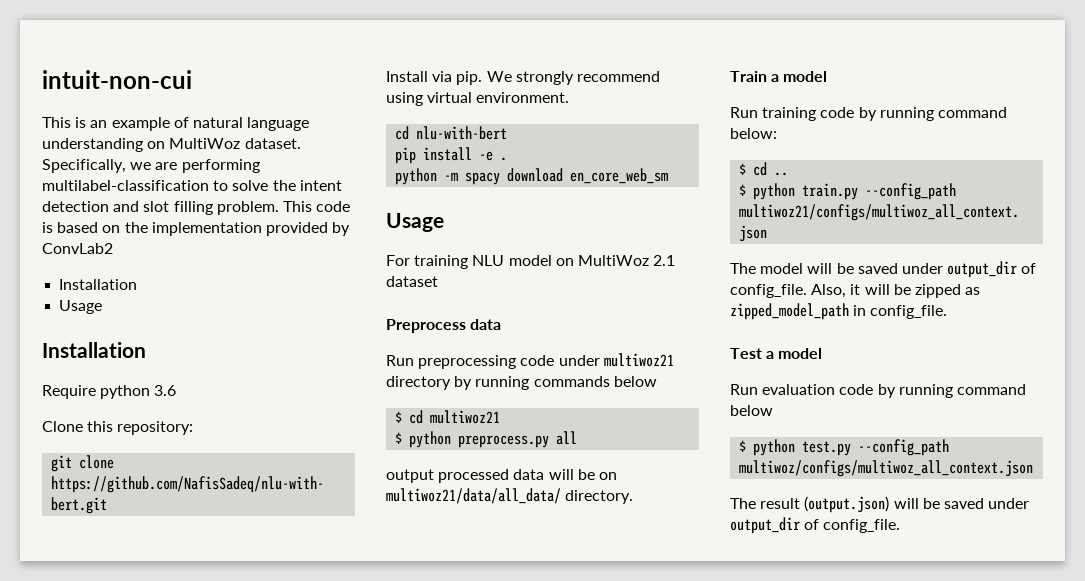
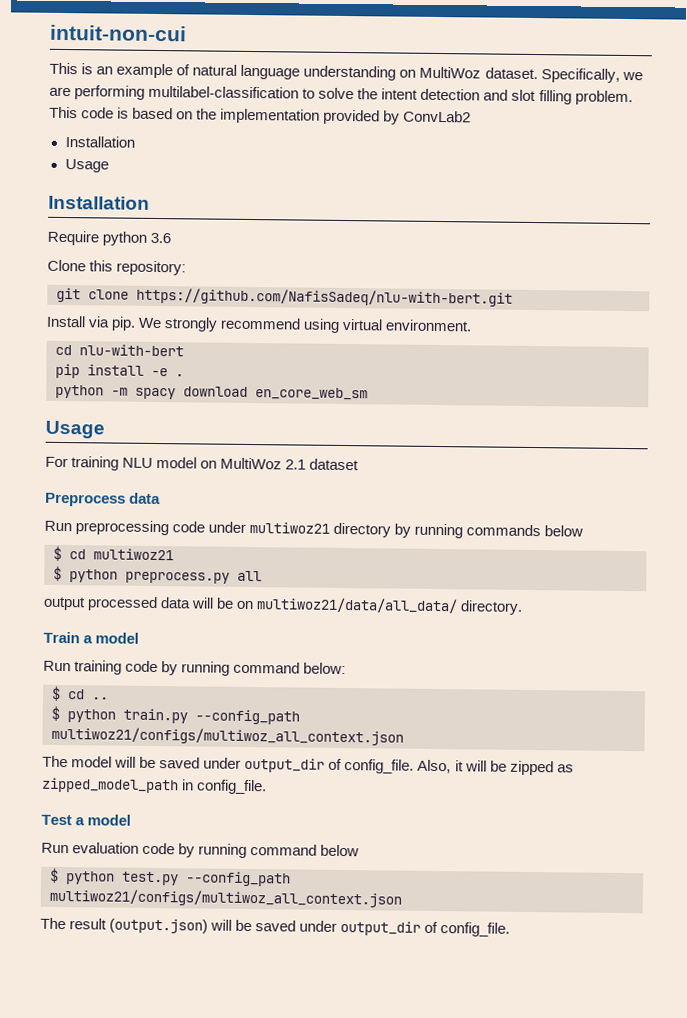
- $ python test.py --config_path multiwoz/configs/multiwoz_all_context.json
+ $ python test.py --config_path multiwoz21/configs/multiwoz_all_context.json

